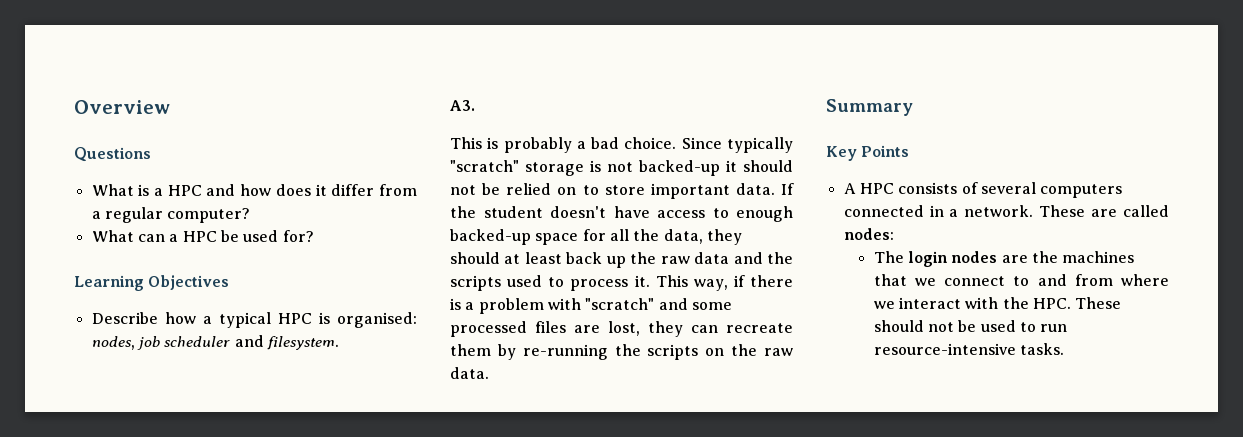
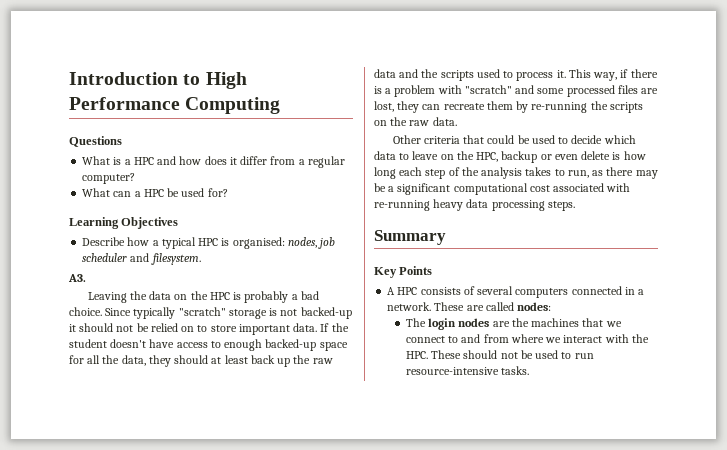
- Overview
+ Introduction to High Performance Computing
- This is probably a bad choice.
+ Leaving the data on the HPC is probably a bad choice.
+ Other criteria that could be used to decide which data to leave on the HPC, backup or even delete is how long each step of the analysis takes to run, as there may be a significant computational cost associated with re-running heavy data processing steps.

